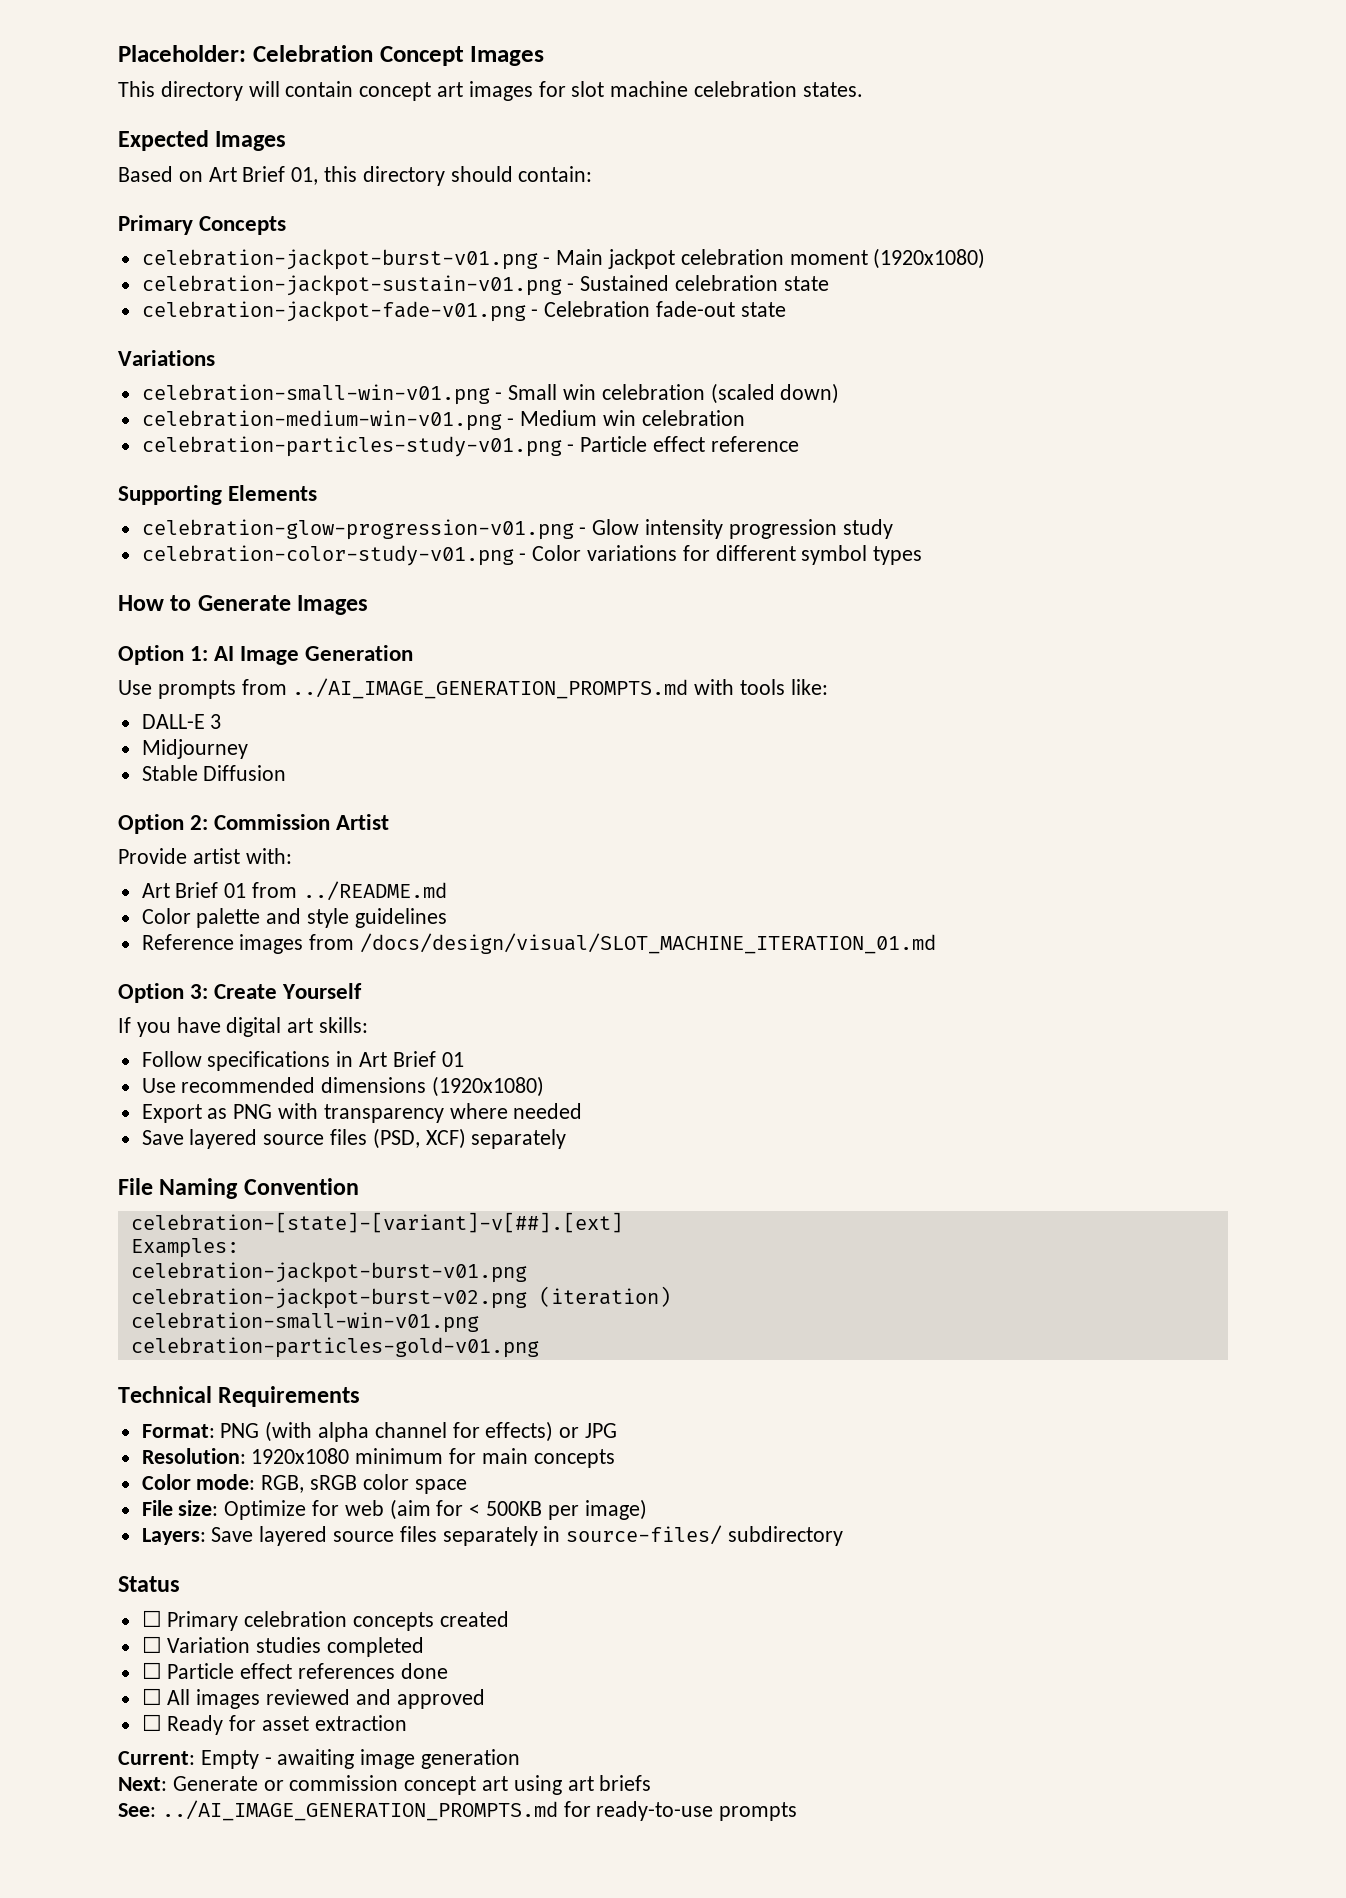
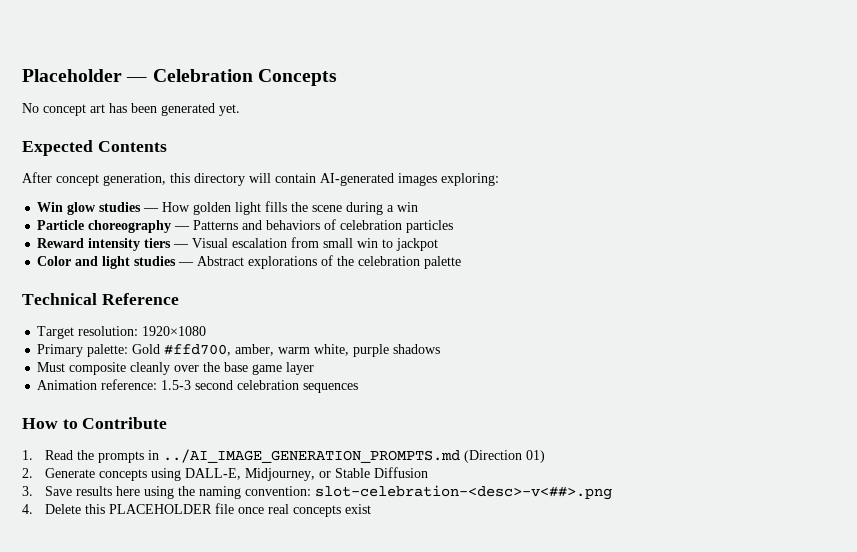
- Placeholder: Celebration Concept Images
- This directory will contain concept art images for slot machine celebration states.
- Expected Images
- Based on Art Brief 01, this directory should contain:
- Primary Concepts
- celebration-jackpot-burst-v01.png - Main jackpot celebration moment (1920x1080)
- celebration-jackpot-sustain-v01.png - Sustained celebration state
- celebration-jackpot-fade-v01.png - Celebration fade-out state
- Variations
- celebration-small-win-v01.png - Small win celebration (scaled down)
- celebration-medium-win-v01.png - Medium win celebration
- celebration-particles-study-v01.png - Particle effect reference
- Supporting Elements
- celebration-glow-progression-v01.png - Glow intensity progression study
- celebration-color-study-v01.png - Color variations for different symbol types
- How to Generate Images
- Option 1: AI Image Generation
- Use prompts from ../AI_IMAGE_GENERATION_PROMPTS.md with tools like:
- DALL-E 3
- Midjourney
- Stable Diffusion
- Option 2: Commission Artist
- Provide artist with:
- Art Brief 01 from ../README.md
- Color palette and style guidelines
- Reference images from /docs/design/visual/SLOT_MACHINE_ITERATION_01.md
- Option 3: Create Yourself
- If you have digital art skills:
- Follow specifications in Art Brief 01
- Use recommended dimensions (1920x1080)
- Export as PNG with transparency where needed
- Save layered source files (PSD, XCF) separately
- File Naming Convention
- celebration-[state]-[variant]-v[##].[ext]
- Examples:
- celebration-jackpot-burst-v01.png
- celebration-jackpot-burst-v02.png (iteration)
- celebration-small-win-v01.png
- celebration-particles-gold-v01.png
- Technical Requirements
- Format: PNG (with alpha channel for effects) or JPG
- Resolution: 1920x1080 minimum for main concepts
- Color mode: RGB, sRGB color space
- File size: Optimize for web (aim for < 500KB per image)
- Layers: Save layered source files separately in source-files/ subdirectory
- Status
- ☐ Primary celebration concepts created
- ☐ Variation studies completed
- ☐ Particle effect references done
- ☐ All images reviewed and approved
- ☐ Ready for asset extraction
- Current: Empty - awaiting image generation
- Next: Generate or commission concept art using art briefs
- See: ../AI_IMAGE_GENERATION_PROMPTS.md for ready-to-use prompts
+ Placeholder — Celebration Concepts
+ No concept art has been generated yet.
+ Expected Contents
+ After concept generation, this directory will contain AI-generated images exploring:
+ Win glow studies — How golden light fills the scene during a win
+ Particle choreography — Patterns and behaviors of celebration particles
+ Reward intensity tiers — Visual escalation from small win to jackpot
+ Color and light studies — Abstract explorations of the celebration palette
+ Technical Reference
+ Target resolution: 1920×1080
+ Primary palette: Gold #ffd700, amber, warm white, purple shadows
+ Must composite cleanly over the base game layer
+ Animation reference: 1.5-3 second celebration sequences
+ How to Contribute
+ 1. Read the prompts in ../AI_IMAGE_GENERATION_PROMPTS.md (Direction 01)
+ 2. Generate concepts using DALL-E, Midjourney, or Stable Diffusion
+ 3. Save results here using the naming convention: slot-celebration-<desc>-v<##>.png
+ 4. Delete this PLACEHOLDER file once real concepts exist

